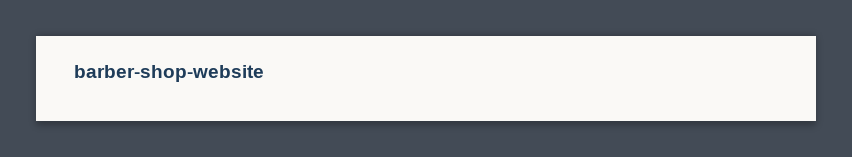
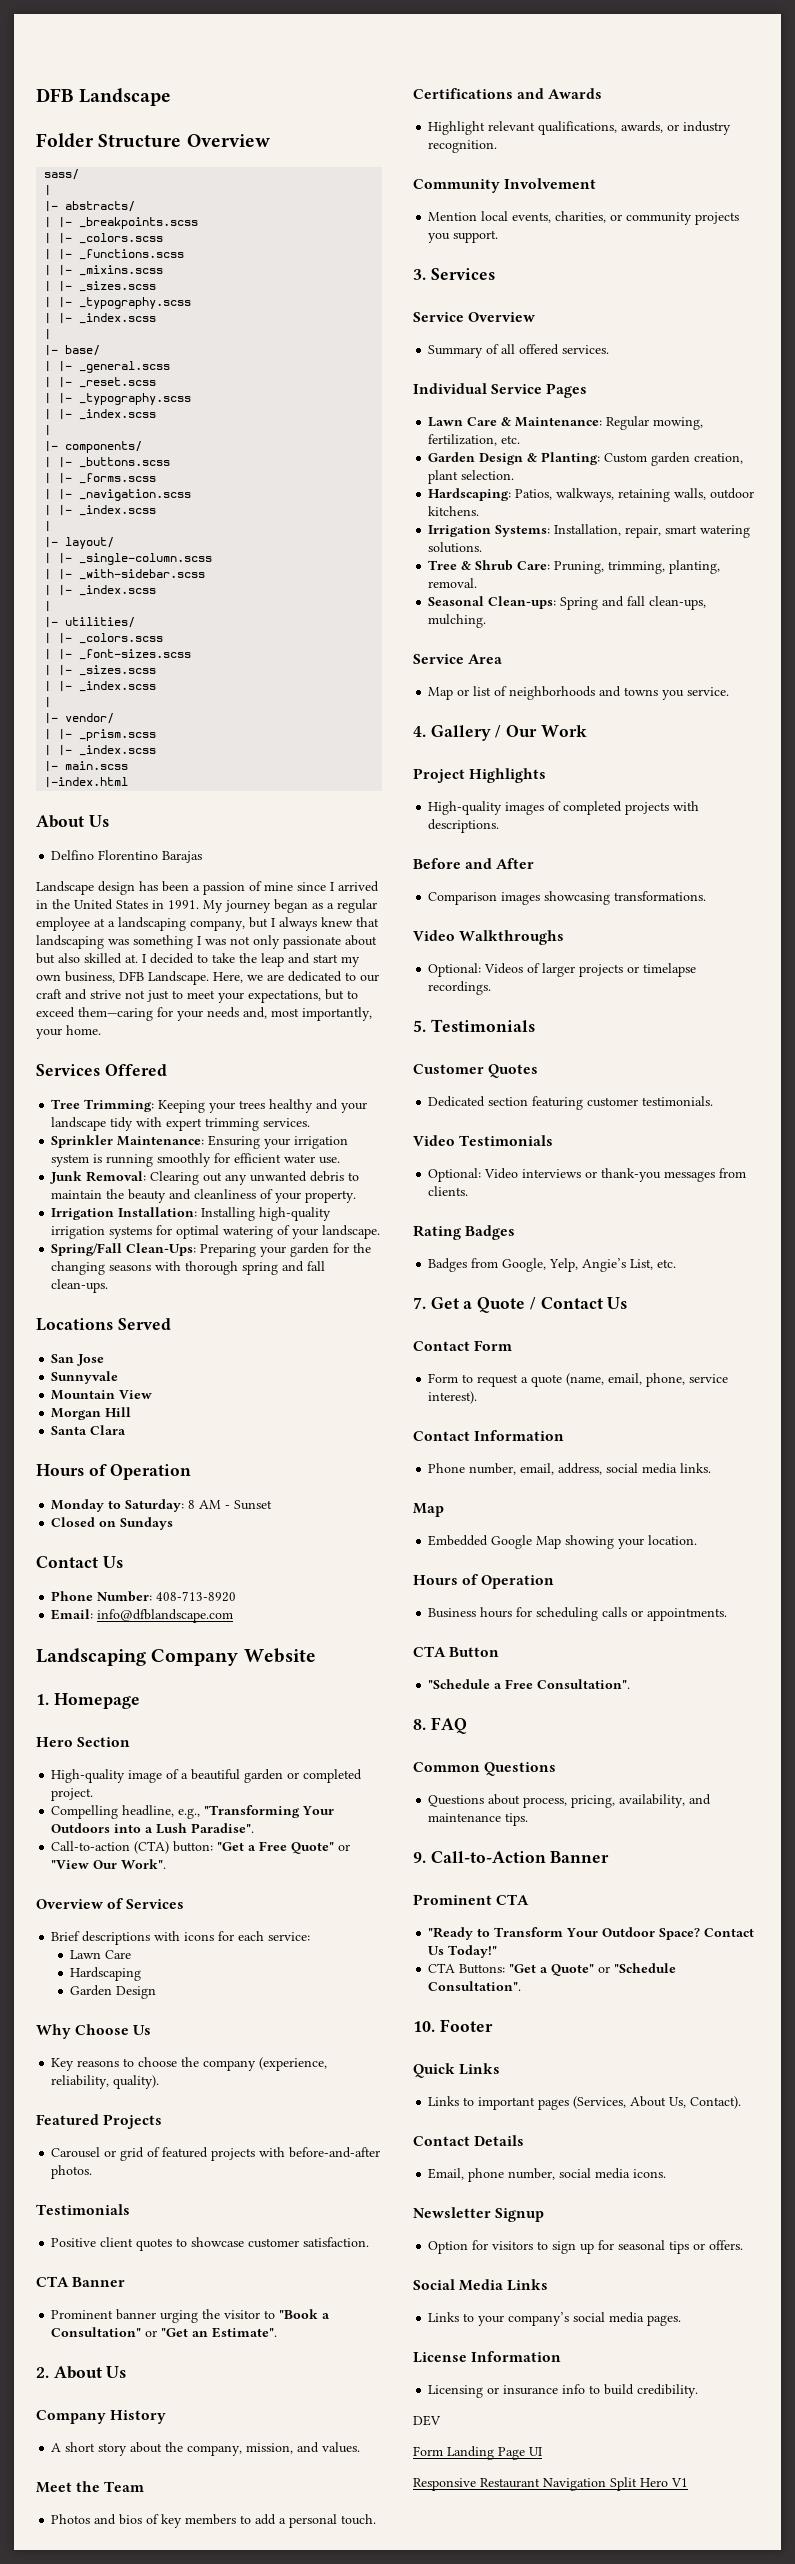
- barber-shop-website
+ DFB Landscape
+ Folder Structure Overview
+ sass/
+ |
+ |- abstracts/
+ | |- _breakpoints.scss
+ | |- _colors.scss
+ | |- _functions.scss
+ | |- _mixins.scss
+ | |- _sizes.scss
+ | |- _typography.scss
+ | |- _index.scss
+ |
+ |- base/
+ | |- _general.scss
+ | |- _reset.scss
+ | |- _typography.scss
+ | |- _index.scss
+ |
+ |- components/
+ | |- _buttons.scss
+ | |- _forms.scss
+ | |- _navigation.scss
+ | |- _index.scss
+ |
+ |- layout/
+ | |- _single-column.scss
+ | |- _with-sidebar.scss
+ | |- _index.scss
+ |
+ |- utilities/
+ | |- _colors.scss
+ | |- _font-sizes.scss
+ | |- _sizes.scss
+ | |- _index.scss
+ |
+ |- vendor/
+ | |- _prism.scss
+ | |- _index.scss
+ |- main.scss
+ |-index.html
+ About Us
+ Delfino Florentino Barajas
+ Landscape design has been a passion of mine since I arrived in the United States in 1991. My journey began as a regular employee at a landscaping company, but I always knew that landscaping was something I was not only passionate about but also skilled at. I decided to take the leap and start my own business, DFB Landscape. Here, we are dedicated to our craft and strive not just to meet your expectations, but to exceed them—caring for your needs and, most importantly, your home.
+ Services Offered
+ Tree Trimming: Keeping your trees healthy and your landscape tidy with expert trimming services.
+ Sprinkler Maintenance: Ensuring your irrigation system is running smoothly for efficient water use.
+ Junk Removal: Clearing out any unwanted debris to maintain the beauty and cleanliness of your property.
+ Irrigation Installation: Installing high-quality irrigation systems for optimal watering of your landscape.
+ Spring/Fall Clean-Ups: Preparing your garden for the changing seasons with thorough spring and fall clean-ups.
+ Locations Served
+ San Jose
+ Sunnyvale
+ Mountain View
+ Morgan Hill
+ Santa Clara
+ Hours of Operation
+ Monday to Saturday: 8 AM - Sunset
+ Closed on Sundays
+ Contact Us
+ Phone Number: 408-713-8920
+ Email: info@dfblandscape.com
+ Landscaping Company Website
+ 1. Homepage
+ Hero Section
+ High-quality image of a beautiful garden or completed project.
+ Compelling headline, e.g., "Transforming Your Outdoors into a Lush Paradise".
+ Call-to-action (CTA) button: "Get a Free Quote" or "View Our Work".
+ Overview of Services
+ Brief descriptions with icons for each service:
+ Lawn Care
+ Hardscaping
+ Garden Design
+ Why Choose Us
+ Key reasons to choose the company (experience, reliability, quality).
+ Featured Projects
+ Carousel or grid of featured projects with before-and-after photos.
+ Testimonials
+ Positive client quotes to showcase customer satisfaction.
+ CTA Banner
+ Prominent banner urging the visitor to "Book a Consultation" or "Get an Estimate".
+ 2. About Us
+ Company History
+ A short story about the company, mission, and values.
+ Meet the Team
+ Photos and bios of key members to add a personal touch.
+ Certifications and Awards
+ Highlight relevant qualifications, awards, or industry recognition.
+ Community Involvement
+ Mention local events, charities, or community projects you support.
+ 3. Services
+ Service Overview
+ Summary of all offered services.
+ Individual Service Pages
+ Lawn Care & Maintenance: Regular mowing, fertilization, etc.
+ Garden Design & Planting: Custom garden creation, plant selection.
+ Hardscaping: Patios, walkways, retaining walls, outdoor kitchens.
+ Irrigation Systems: Installation, repair, smart watering solutions.
+ Tree & Shrub Care: Pruning, trimming, planting, removal.
+ Seasonal Clean-ups: Spring and fall clean-ups, mulching.
+ Service Area
+ Map or list of neighborhoods and towns you service.
+ 4. Gallery / Our Work
+ Project Highlights
+ High-quality images of completed projects with descriptions.
+ Before and After
+ Comparison images showcasing transformations.
+ Video Walkthroughs
+ Optional: Videos of larger projects or timelapse recordings.
+ 5. Testimonials
+ Customer Quotes
+ Dedicated section featuring customer testimonials.
+ Video Testimonials
+ Optional: Video interviews or thank-you messages from clients.
+ Rating Badges
+ Badges from Google, Yelp, Angie’s List, etc.
+ 7. Get a Quote / Contact Us
+ Contact Form
+ Form to request a quote (name, email, phone, service interest).
+ Contact Information
+ Phone number, email, address, social media links.
+ Map
+ Embedded Google Map showing your location.
+ Hours of Operation
+ Business hours for scheduling calls or appointments.
+ CTA Button
+ "Schedule a Free Consultation".
+ 8. FAQ
+ Common Questions
+ Questions about process, pricing, availability, and maintenance tips.
+ 9. Call-to-Action Banner
+ Prominent CTA
+ "Ready to Transform Your Outdoor Space? Contact Us Today!"
+ CTA Buttons: "Get a Quote" or "Schedule Consultation".
+ 10. Footer
+ Quick Links
+ Links to important pages (Services, About Us, Contact).
+ Contact Details
+ Email, phone number, social media icons.
+ Newsletter Signup
+ Option for visitors to sign up for seasonal tips or offers.
+ Social Media Links
+ Links to your company’s social media pages.
+ License Information
+ Licensing or insurance info to build credibility.
+ DEV
+ Form Landing Page UI
+ Responsive Restaurant Navigation Split Hero V1

